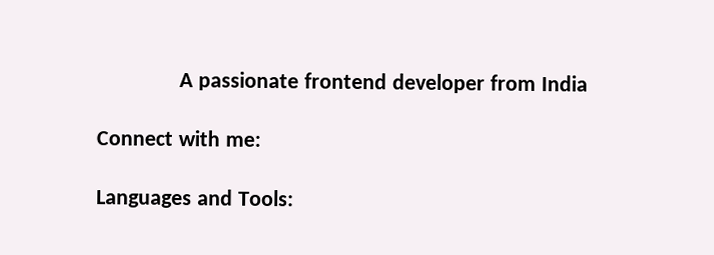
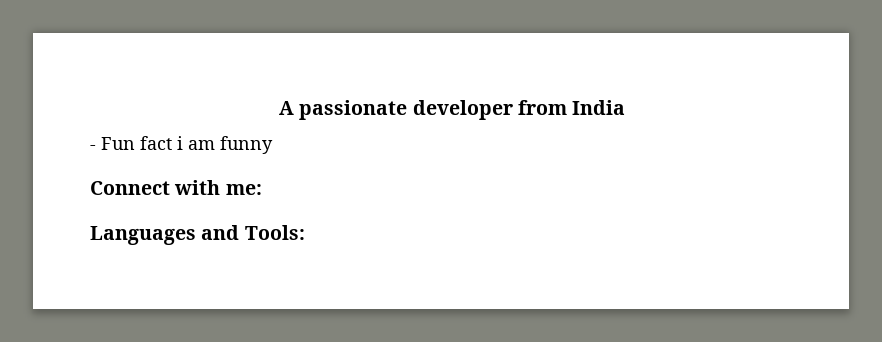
- A passionate frontend developer from India
+ A passionate developer from India
+ - Fun fact i am funny

